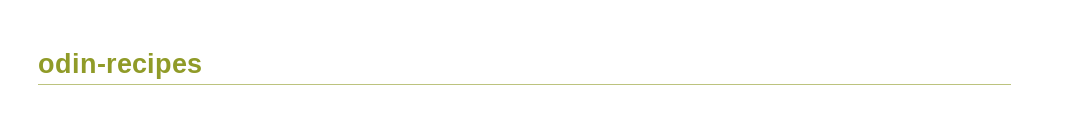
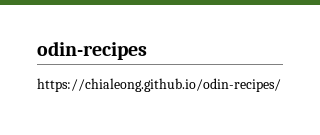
+ https://chialeong.github.io/odin-recipes/

